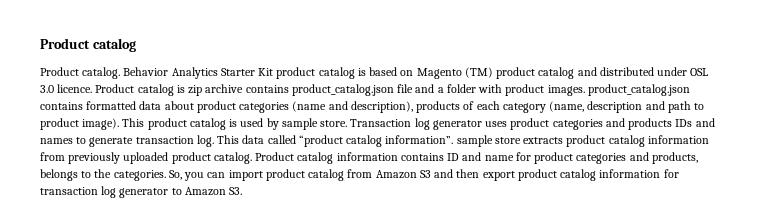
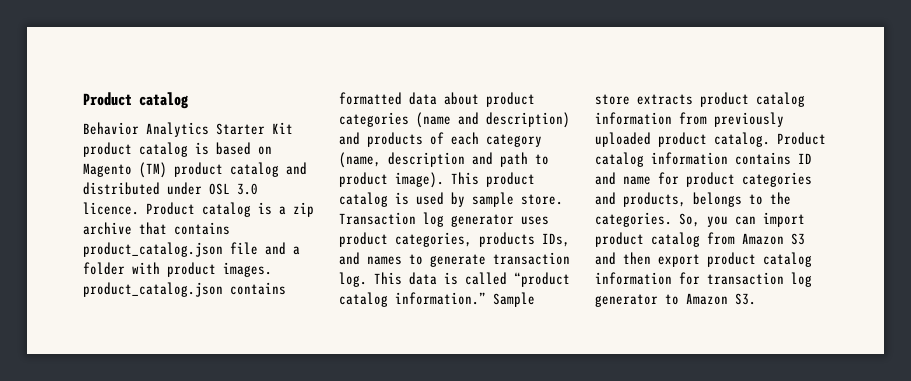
- Product catalog.
- Product catalog is zip archive contains product_catalog.json file and a folder with product images. product_catalog.json contains formatted data about product categories (name and description), products of each category (name, description and path to product image).
+ Product catalog is a zip archive that contains product_catalog.json file and a folder with product images. product_catalog.json contains formatted data about product categories (name and description) and products of each category (name, description and path to product image).
- Transaction log generator uses product categories and products IDs and names to generate transaction log.
+ Transaction log generator uses product categories, products IDs, and names to generate transaction log.
- This data called “product catalog information”. sample store extracts product catalog information from previously uploaded product catalog.
+ This data is called “product catalog information.” Sample store extracts product catalog information from previously uploaded product catalog.

